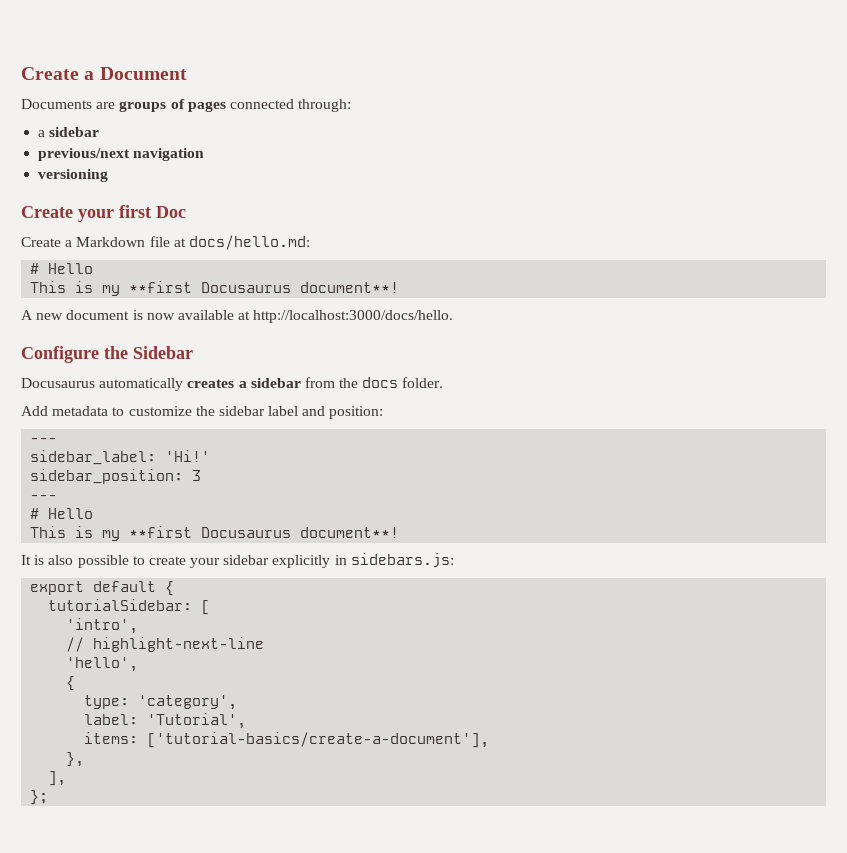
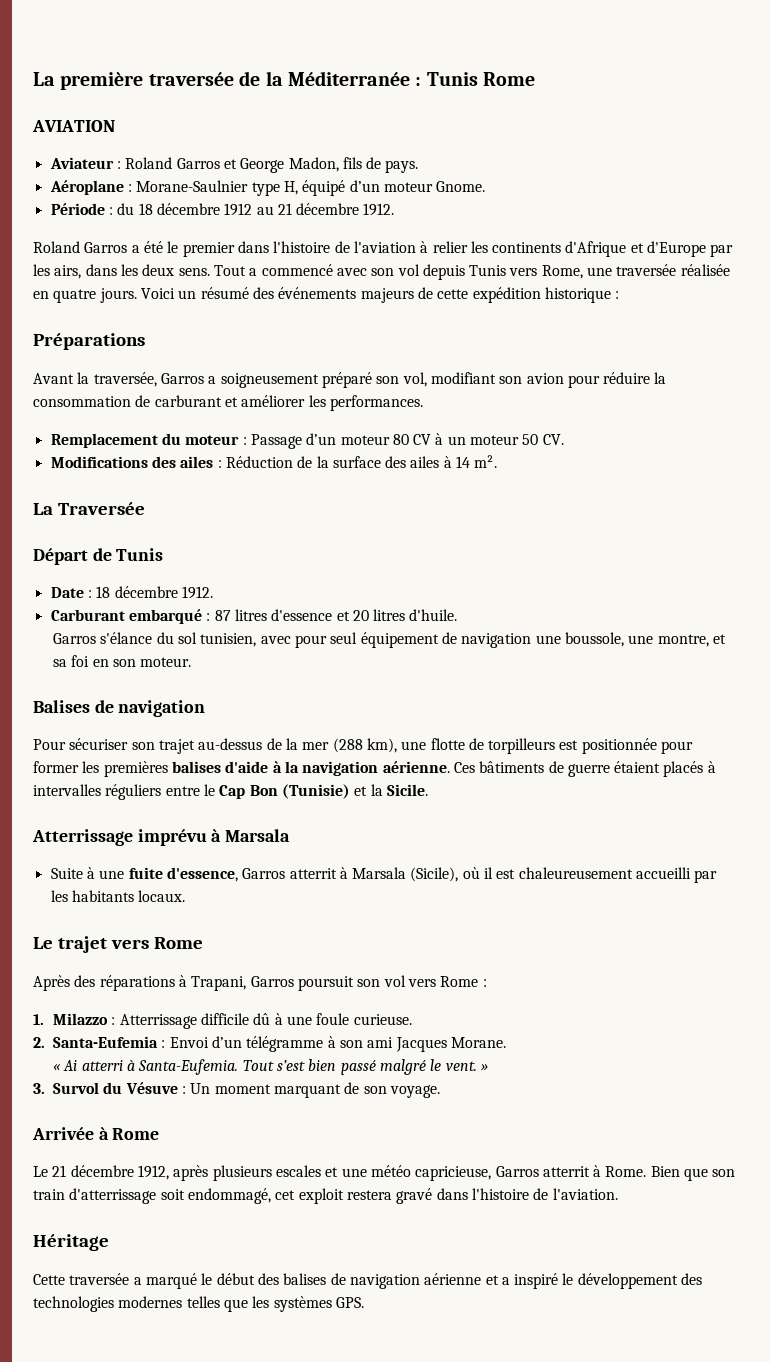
- Create a Document
- Documents are groups of pages connected through:
- a sidebar
- previous/next navigation
- versioning
- Create your first Doc
- Create a Markdown file at docs/hello.md:
- # Hello
- This is my **first Docusaurus document**!
- A new document is now available at http://localhost:3000/docs/hello.
- Configure the Sidebar
- Docusaurus automatically creates a sidebar from the docs folder.
- Add metadata to customize the sidebar label and position:
- ---
- sidebar_label: 'Hi!'
- sidebar_position: 3
- ---
- # Hello
- This is my **first Docusaurus document**!
- It is also possible to create your sidebar explicitly in sidebars.js:
- export default {
- tutorialSidebar: [
- 'intro',
- // highlight-next-line
- 'hello',
- {
- type: 'category',
- label: 'Tutorial',
- items: ['tutorial-basics/create-a-document'],
- },
- ],
- };
+ La première traversée de la Méditerranée : Tunis Rome
+ AVIATION
+ Aviateur : Roland Garros et George Madon, fils de pays.
+ Aéroplane : Morane-Saulnier type H, équipé d’un moteur Gnome.
+ Période : du 18 décembre 1912 au 21 décembre 1912.
+ Roland Garros a été le premier dans l'histoire de l'aviation à relier les continents d'Afrique et d'Europe par les airs, dans les deux sens. Tout a commencé avec son vol depuis Tunis vers Rome, une traversée réalisée en quatre jours. Voici un résumé des événements majeurs de cette expédition historique :
+ Préparations
+ Avant la traversée, Garros a soigneusement préparé son vol, modifiant son avion pour réduire la consommation de carburant et améliorer les performances.
+ Remplacement du moteur : Passage d’un moteur 80 CV à un moteur 50 CV.
+ Modifications des ailes : Réduction de la surface des ailes à 14 m².
+ La Traversée
+ Départ de Tunis
+ Date : 18 décembre 1912.
+ Carburant embarqué : 87 litres d'essence et 20 litres d'huile.
+ Garros s'élance du sol tunisien, avec pour seul équipement de navigation une boussole, une montre, et sa foi en son moteur.
+ Balises de navigation
+ Pour sécuriser son trajet au-dessus de la mer (288 km), une flotte de torpilleurs est positionnée pour former les premières balises d'aide à la navigation aérienne. Ces bâtiments de guerre étaient placés à intervalles réguliers entre le Cap Bon (Tunisie) et la Sicile.
+ Atterrissage imprévu à Marsala
+ Suite à une fuite d'essence, Garros atterrit à Marsala (Sicile), où il est chaleureusement accueilli par les habitants locaux.
+ Le trajet vers Rome
+ Après des réparations à Trapani, Garros poursuit son vol vers Rome :
+ 1. Milazzo : Atterrissage difficile dû à une foule curieuse.
+ 2. Santa-Eufemia : Envoi d’un télégramme à son ami Jacques Morane.
+ « Ai atterri à Santa-Eufemia. Tout s’est bien passé malgré le vent. »
+ 3. Survol du Vésuve : Un moment marquant de son voyage.
+ Arrivée à Rome
+ Le 21 décembre 1912, après plusieurs escales et une météo capricieuse, Garros atterrit à Rome. Bien que son train d'atterrissage soit endommagé, cet exploit restera gravé dans l'histoire de l'aviation.
+ Héritage
+ Cette traversée a marqué le début des balises de navigation aérienne et a inspiré le développement des technologies modernes telles que les systèmes GPS.

